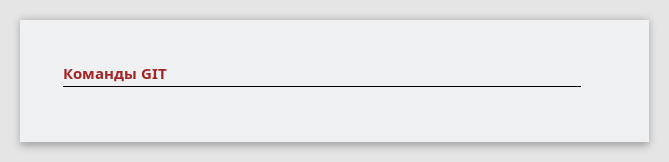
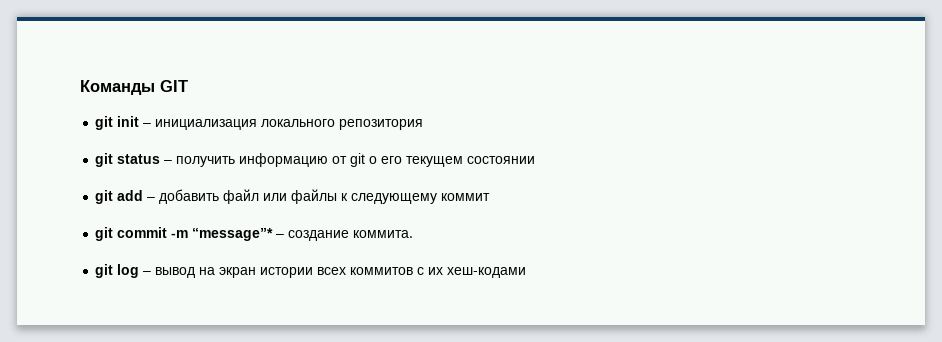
+ git init – инициализация локального репозитория
+ git status – получить информацию от git о его текущем состоянии
+ git add – добавить файл или файлы к следующему коммит
+ git commit -m “message”* – создание коммита.
+ git log – вывод на экран истории всех коммитов с их хеш-кодами

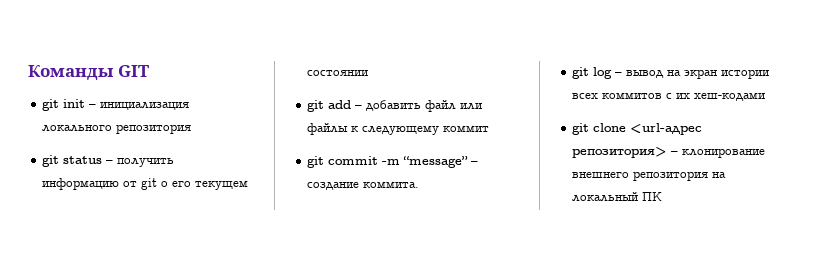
- git commit -m “message”* – создание коммита.
+ git commit -m “message” – создание коммита.
+ git clone <url-адрес репозитория> – клонирование внешнего репозитория на локальный ПК

